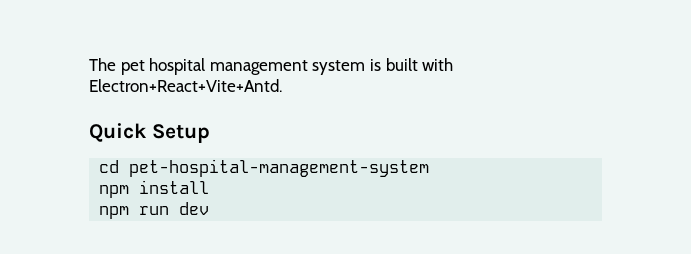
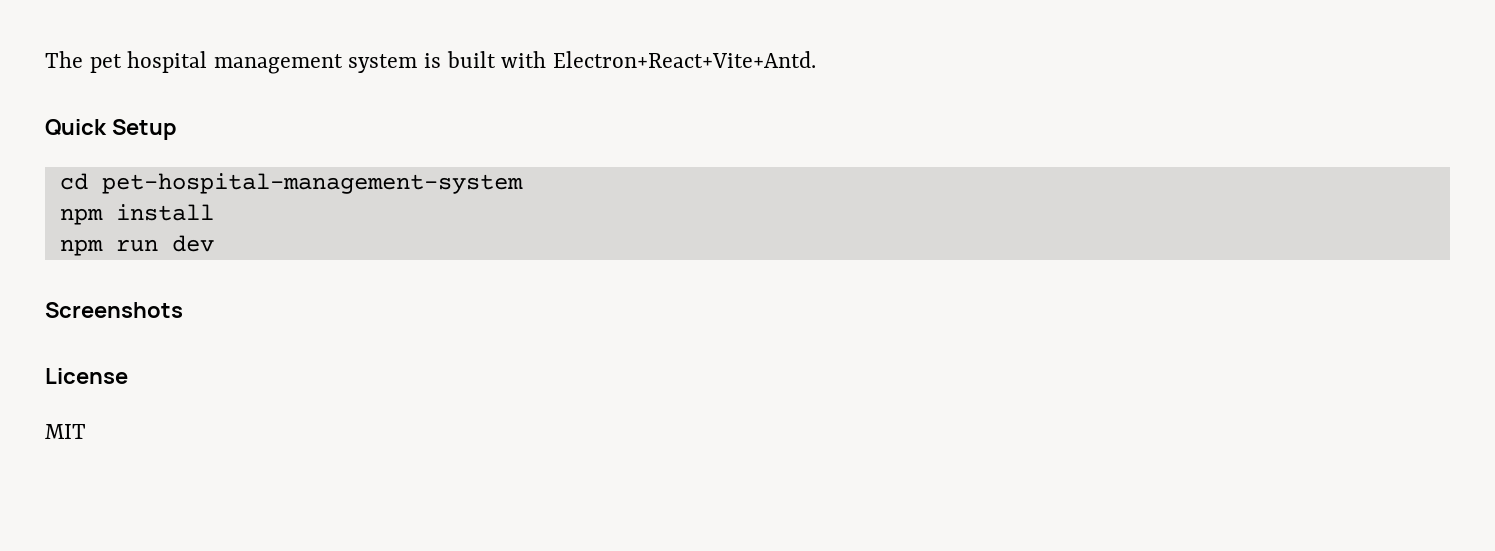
+ Screenshots
+ License
+ MIT

